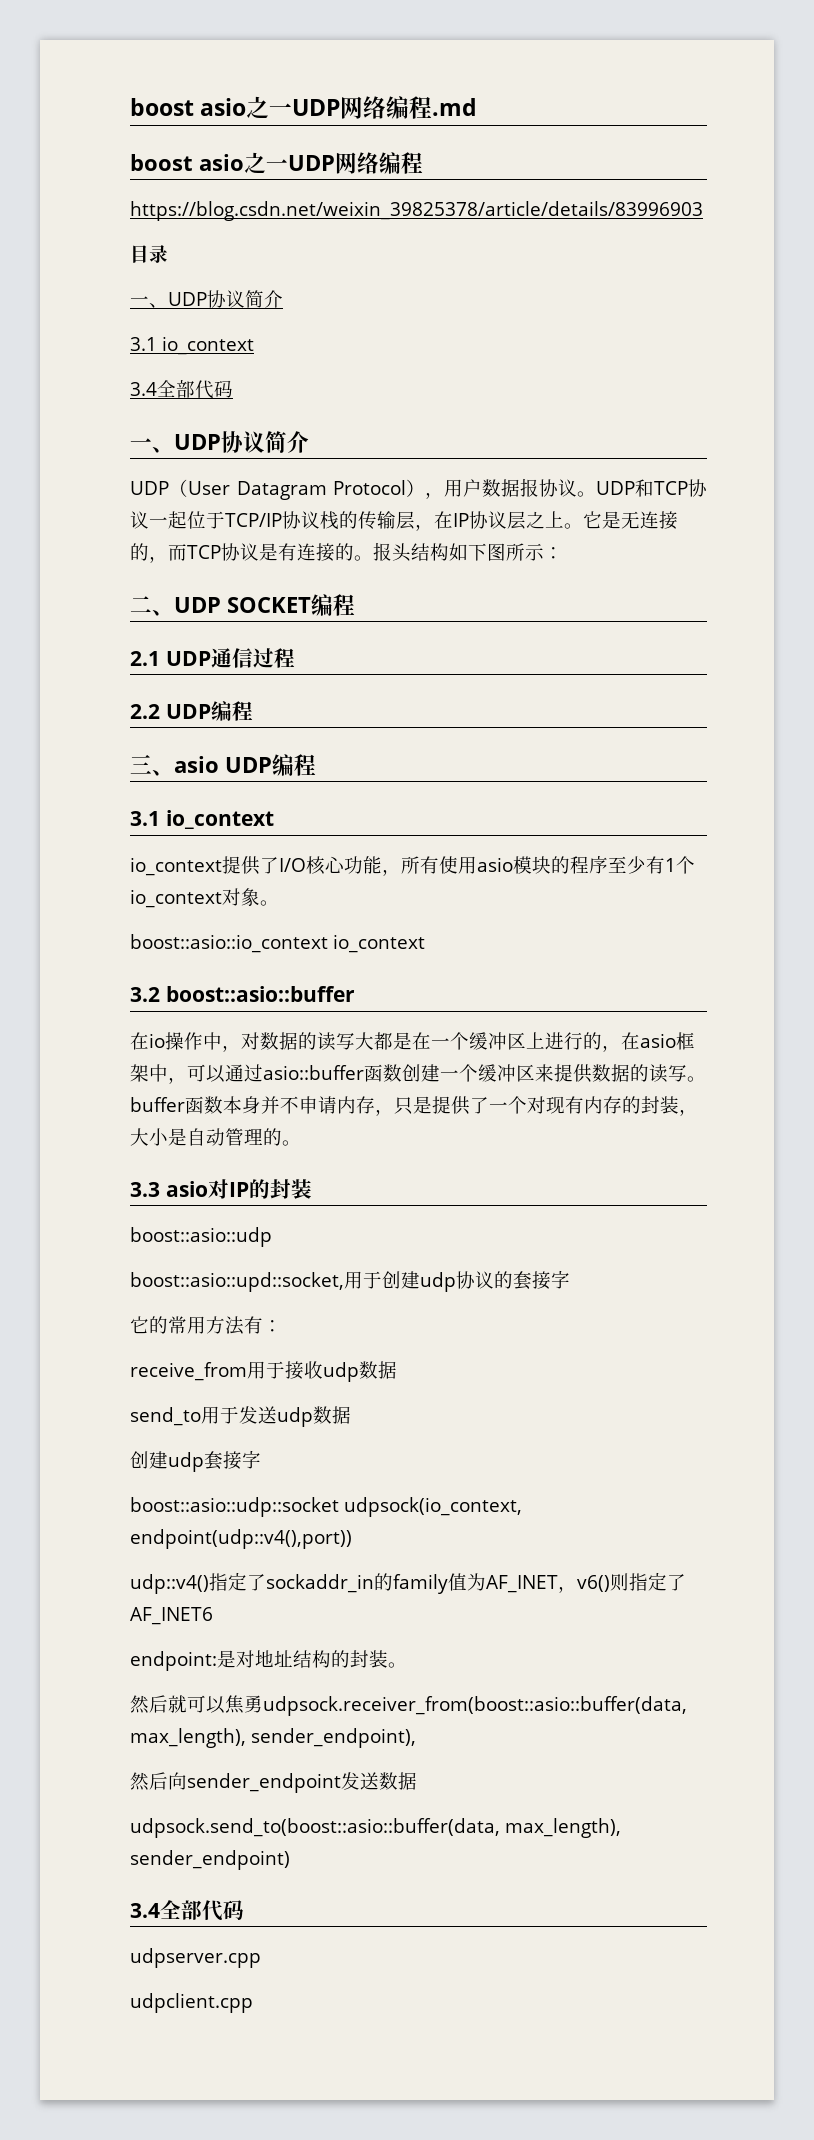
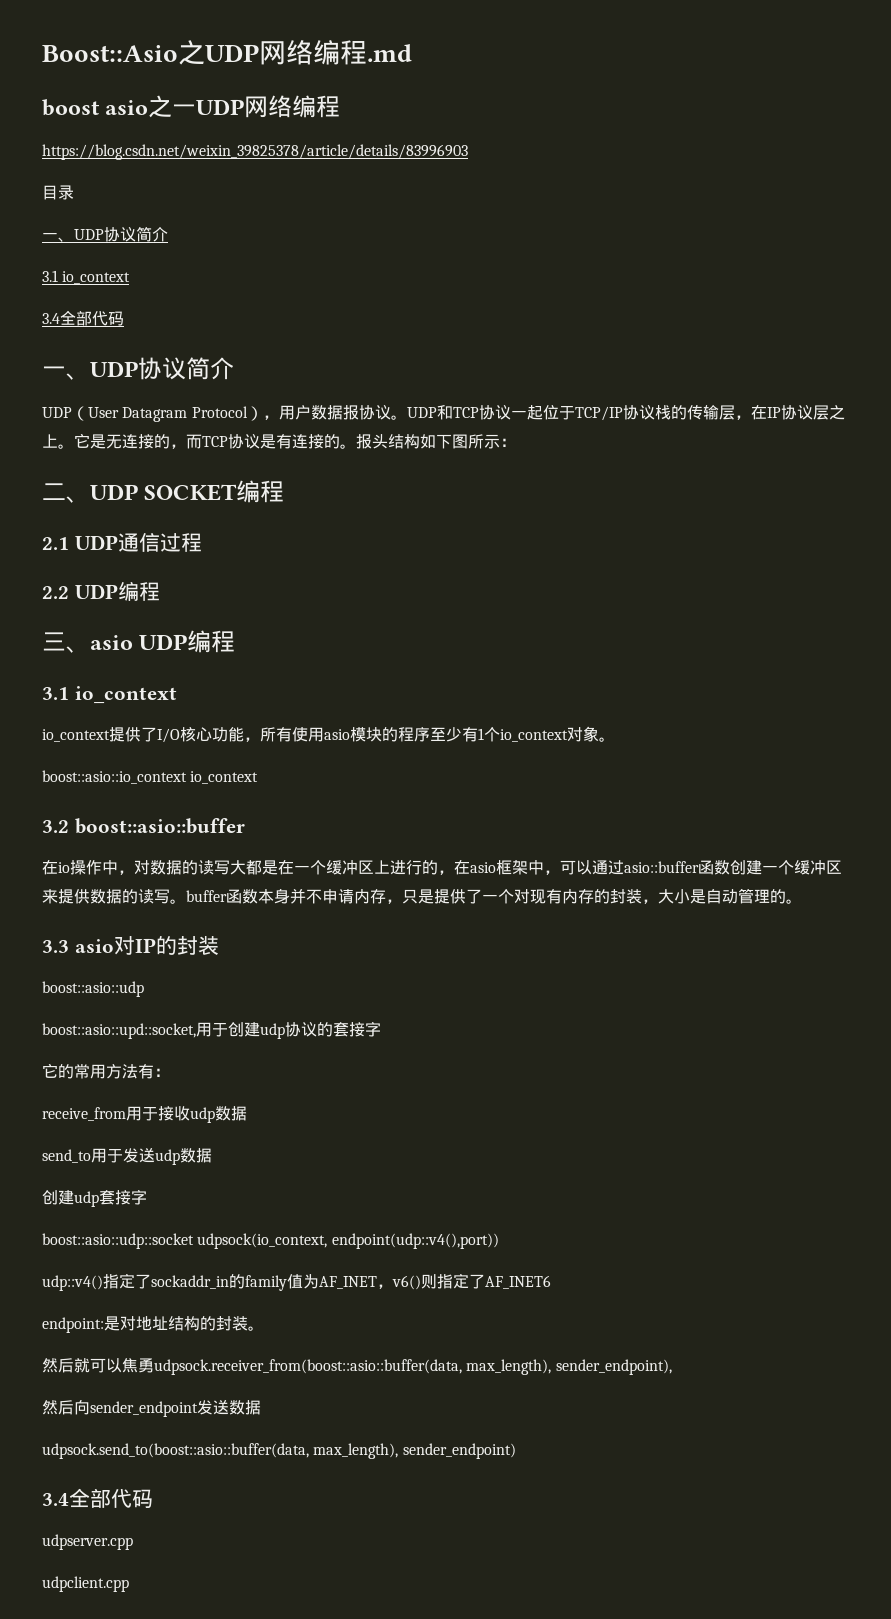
- boost asio之一UDP网络编程.md
+ Boost::Asio之UDP网络编程.md

